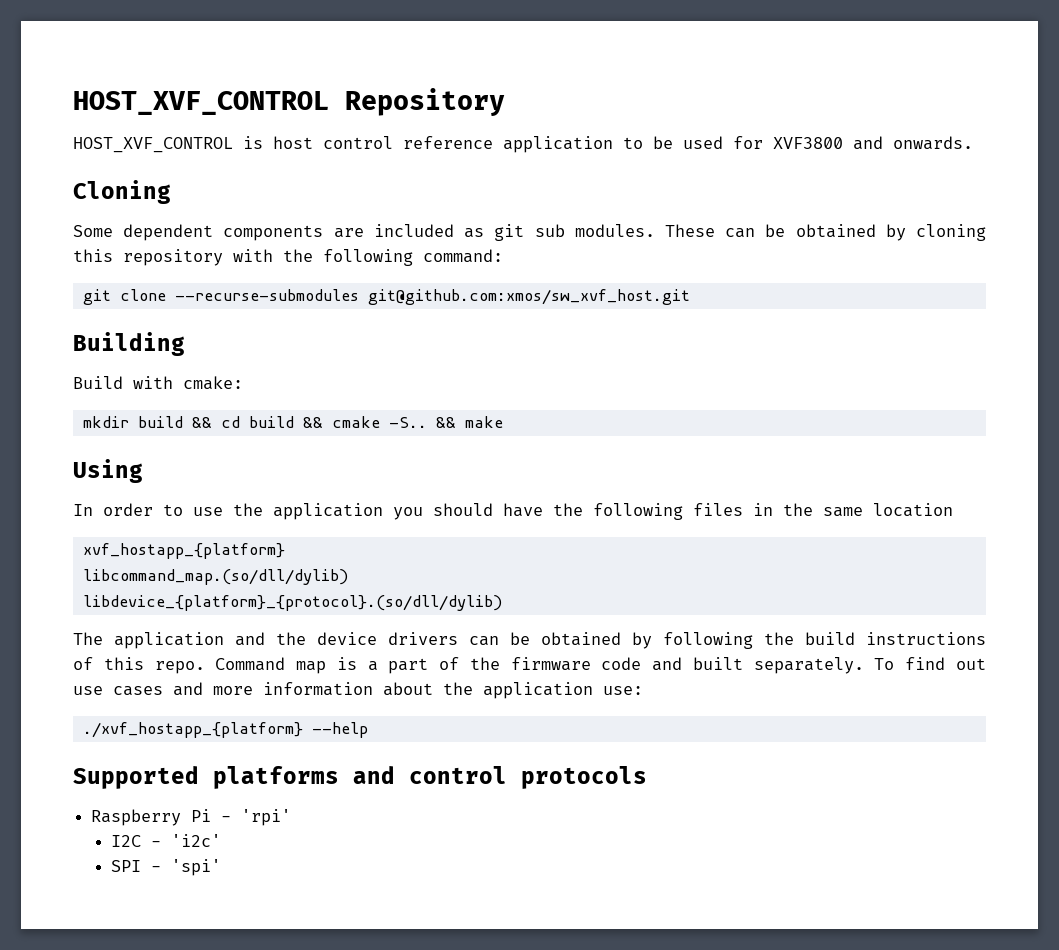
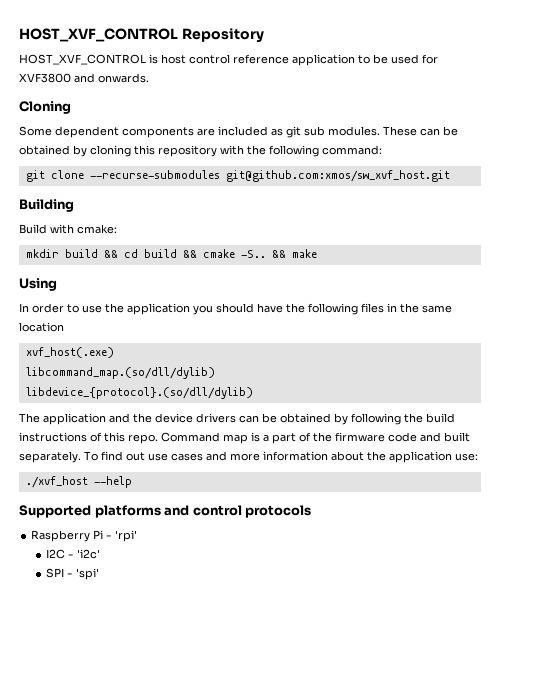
- xvf_hostapp_{platform}
+ xvf_host(.exe)
- libdevice_{platform}_{protocol}.(so/dll/dylib)
+ libdevice_{protocol}.(so/dll/dylib)
- ./xvf_hostapp_{platform} --help
+ ./xvf_host --help

